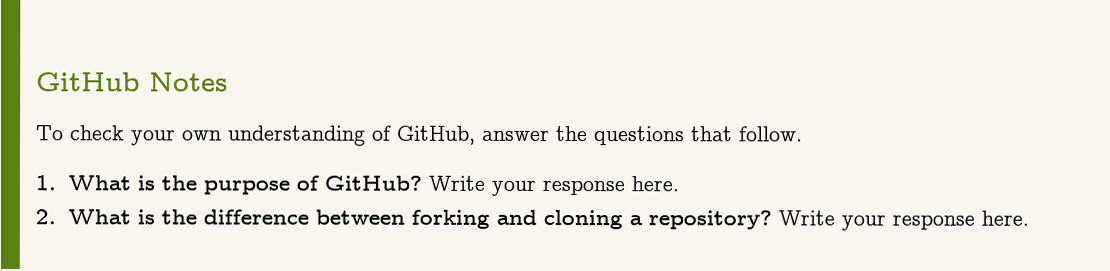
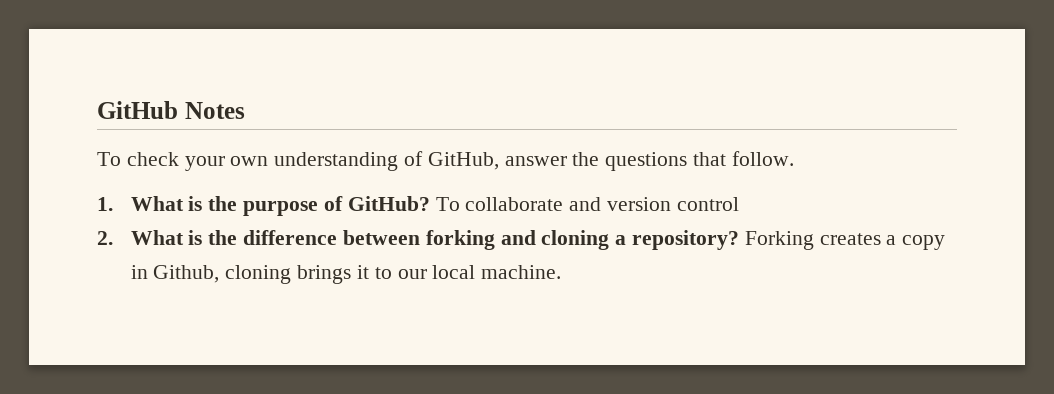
- 1. What is the purpose of GitHub? Write your response here.
+ 1. What is the purpose of GitHub? To collaborate and version control
- 2. What is the difference between forking and cloning a repository? Write your response here.
+ 2. What is the difference between forking and cloning a repository? Forking creates a copy in Github, cloning brings it to our local machine.

